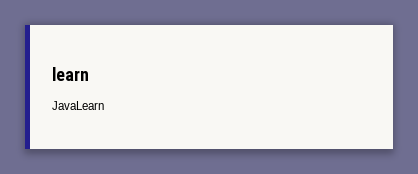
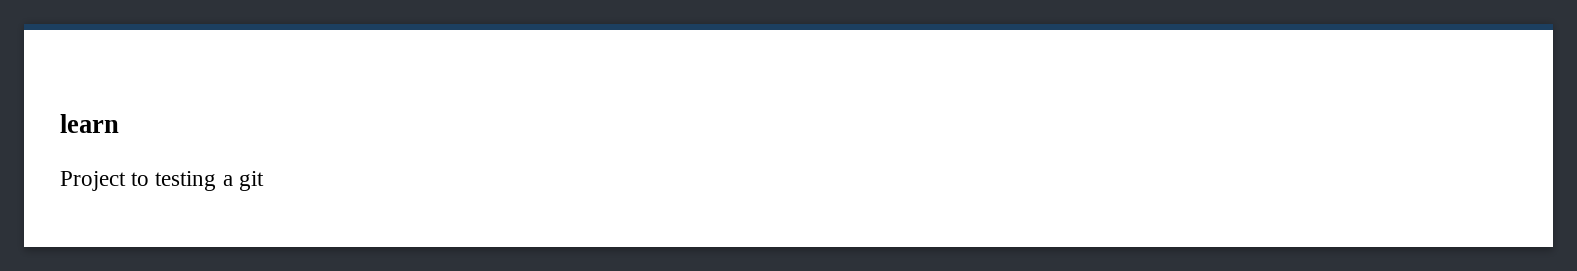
- JavaLearn
+ Project to testing a git

